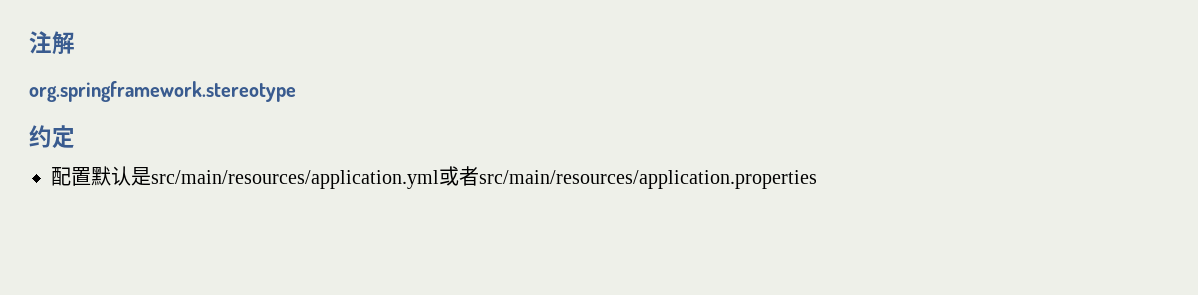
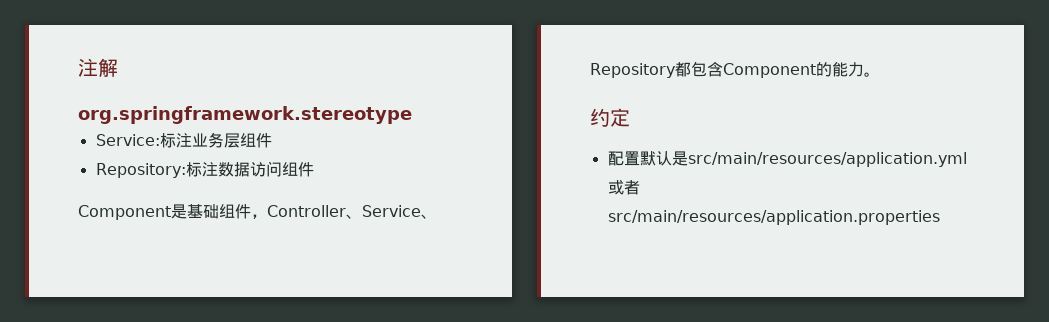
+ Service:标注业务层组件
+ Repository:标注数据访问组件
+ Component是基础组件，Controller、Service、Repository都包含Component的能力。

